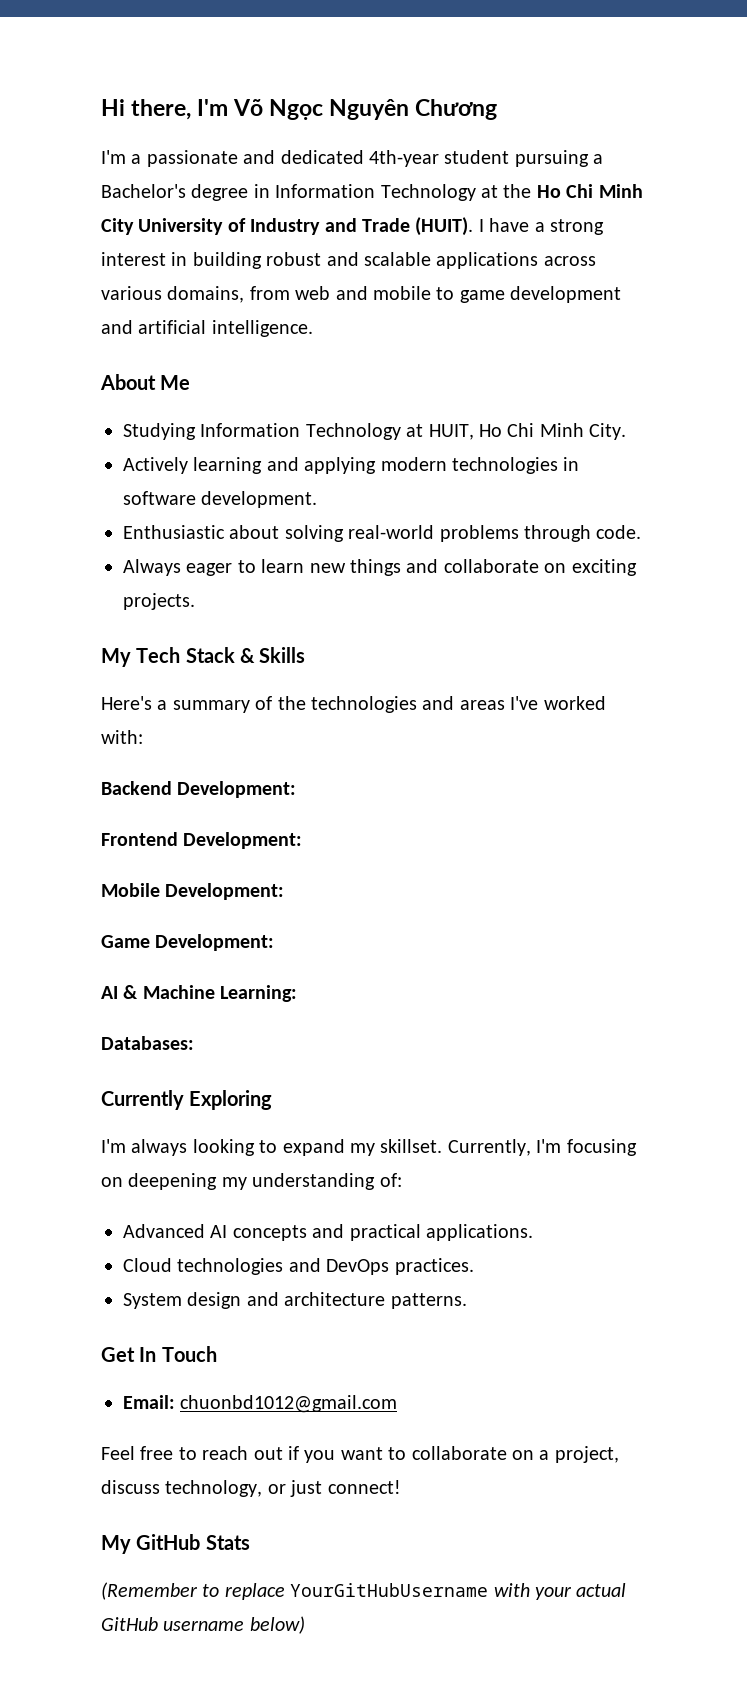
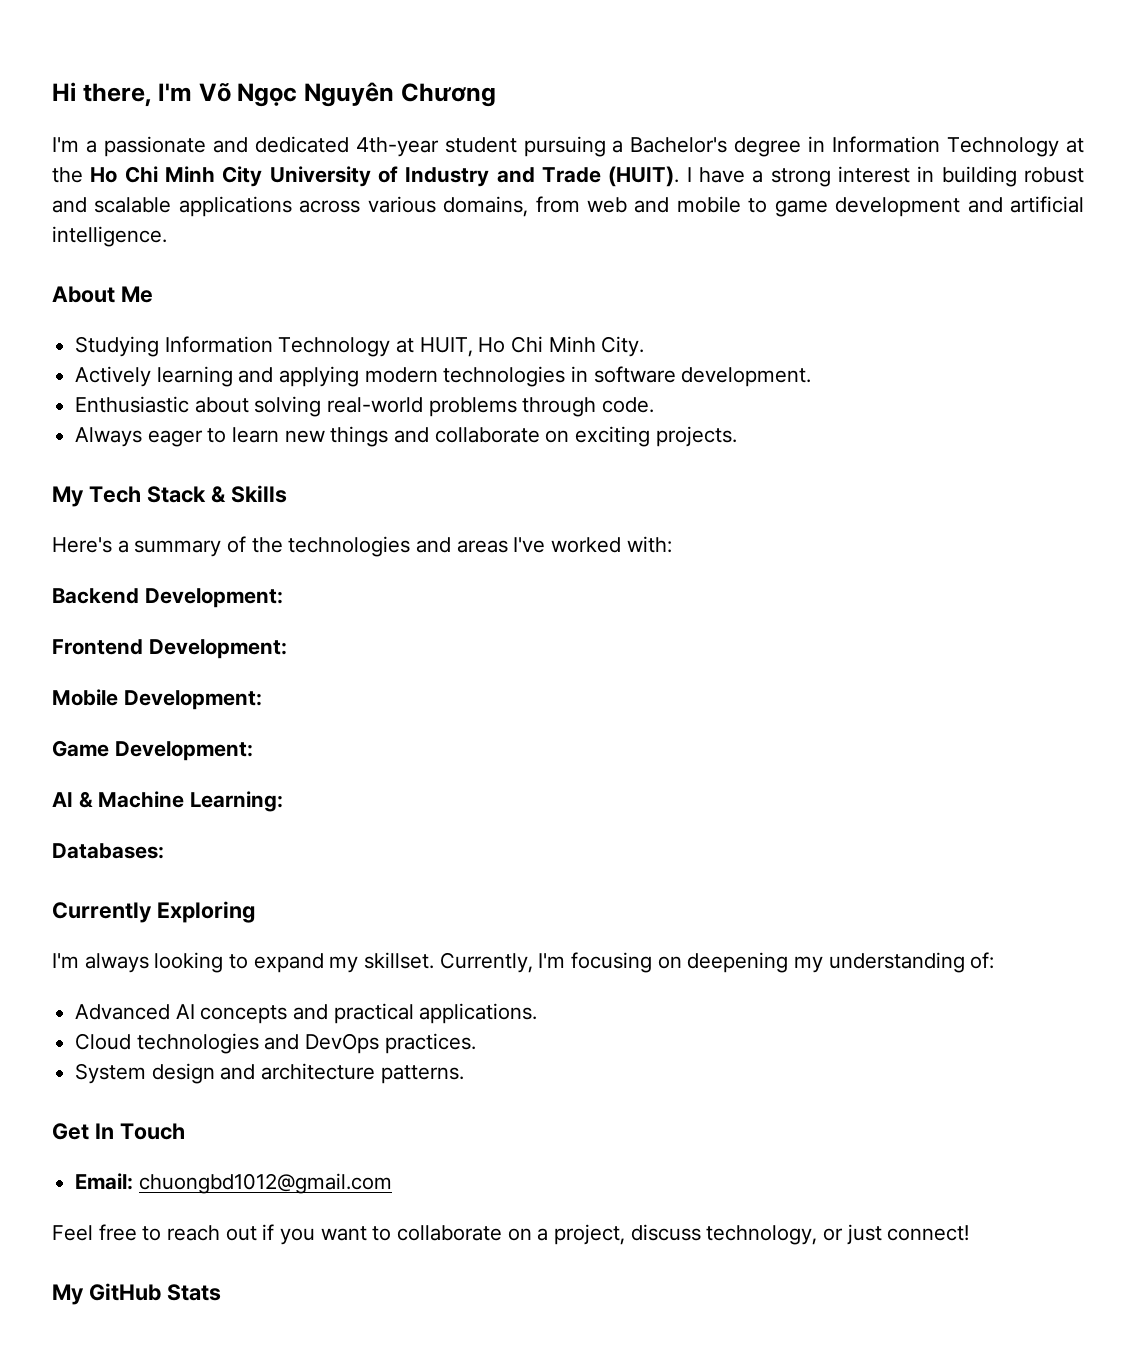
- Email: chuonbd1012@gmail.com
+ Email: chuongbd1012@gmail.com
- (Remember to replace YourGitHubUsername with your actual GitHub username below)

